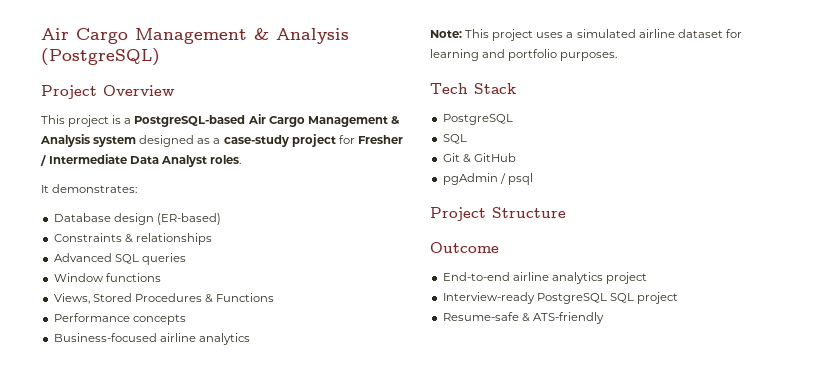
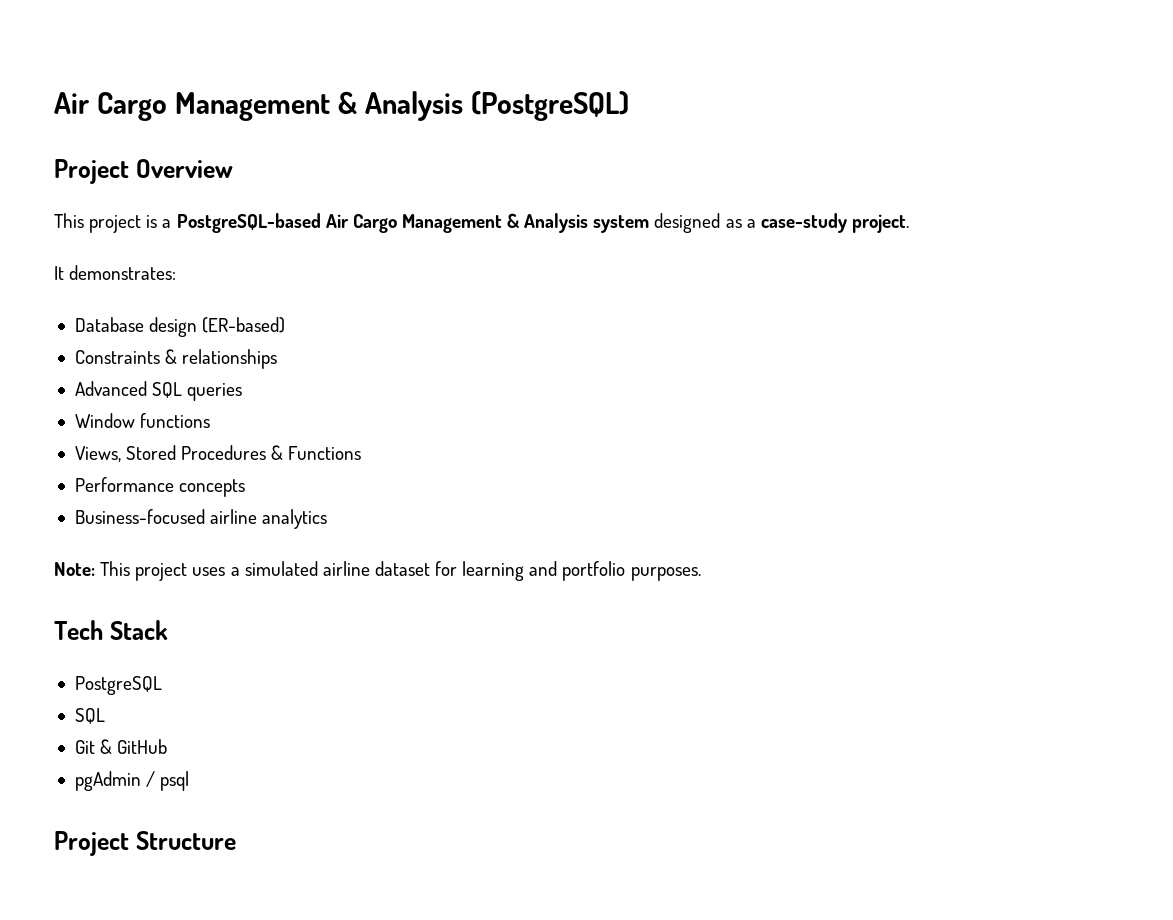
- This project is a PostgreSQL-based Air Cargo Management & Analysis system designed as a case-study project for Fresher / Intermediate Data Analyst roles.
+ This project is a PostgreSQL-based Air Cargo Management & Analysis system designed as a case-study project.
- Outcome
- End-to-end airline analytics project
- Interview-ready PostgreSQL SQL project
- Resume-safe & ATS-friendly

